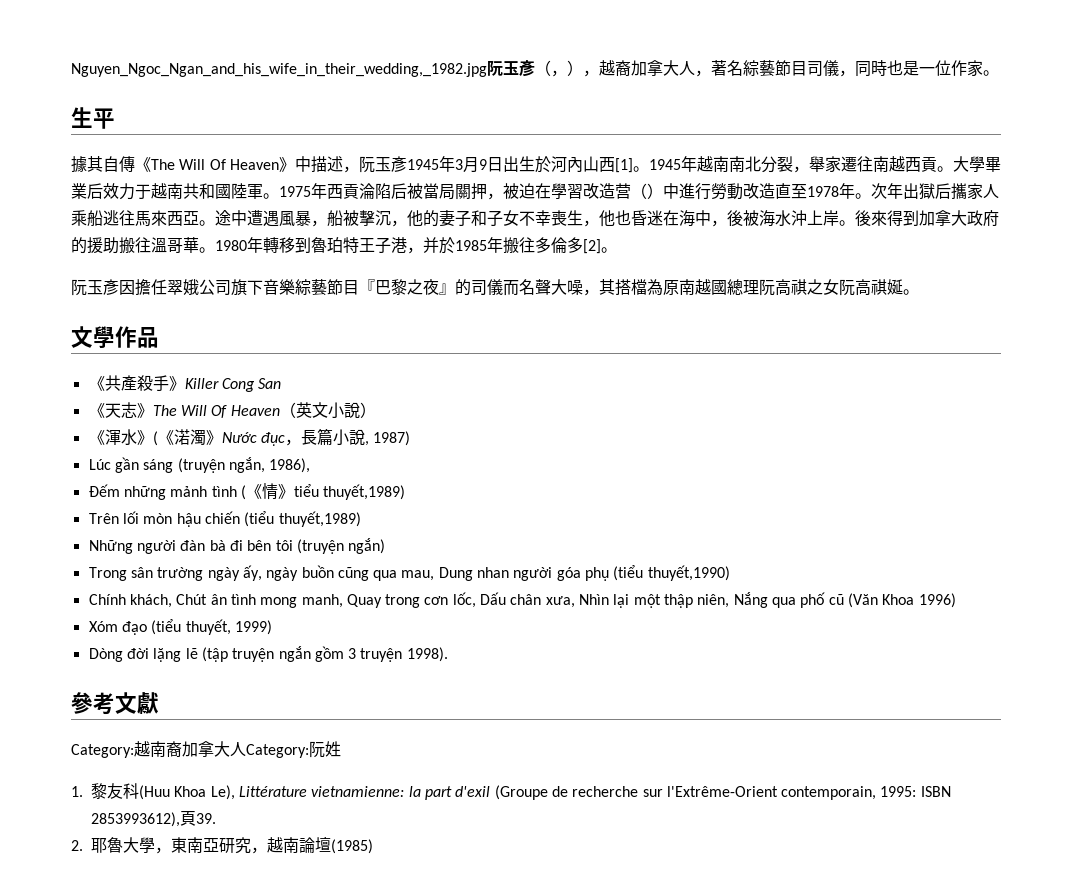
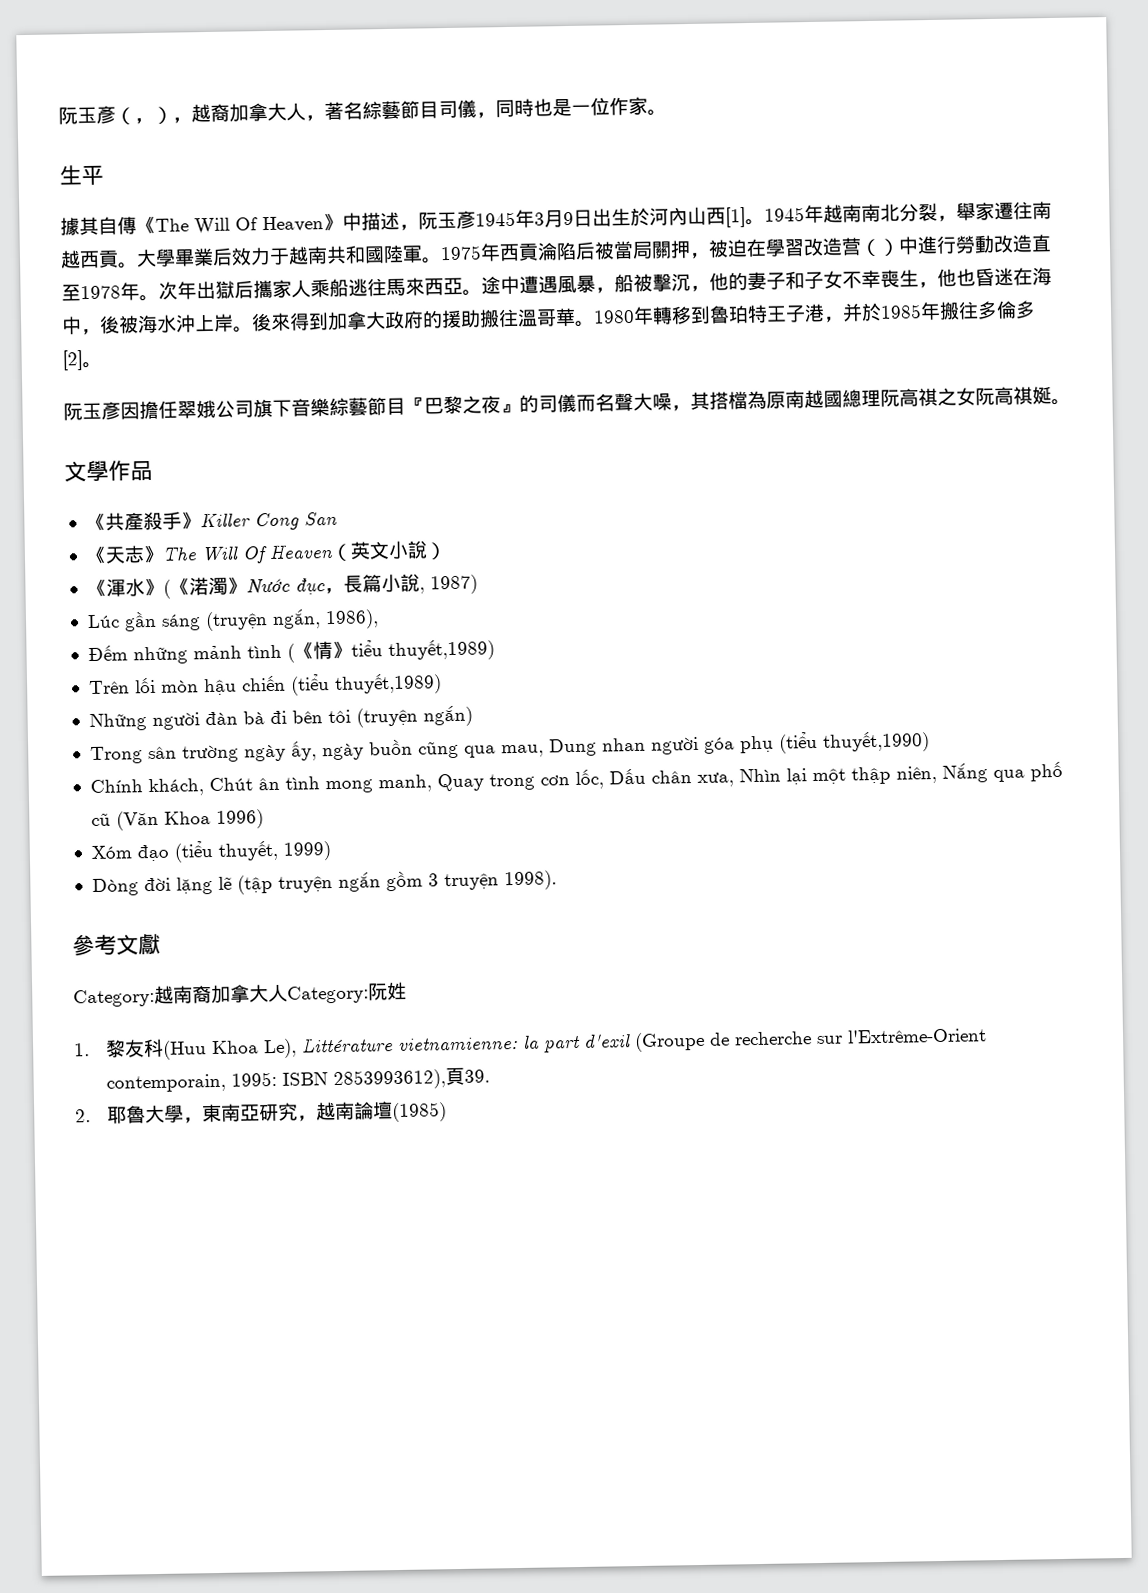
- Nguyen_Ngoc_Ngan_and_his_wife_in_their_wedding,_1982.jpg阮玉彥（，），越裔加拿大人，著名綜藝節目司儀，同時也是一位作家。
+ 阮玉彥（，），越裔加拿大人，著名綜藝節目司儀，同時也是一位作家。

